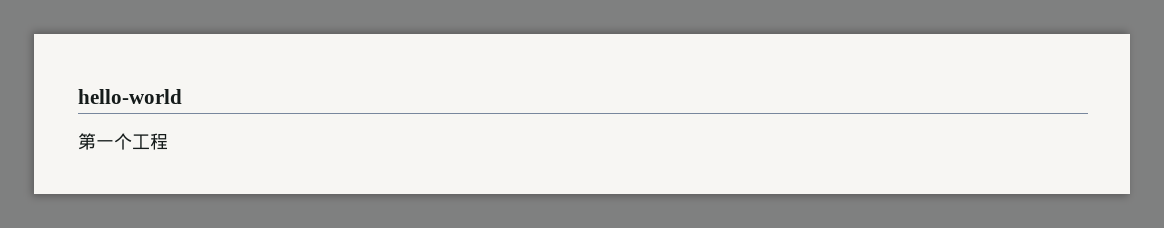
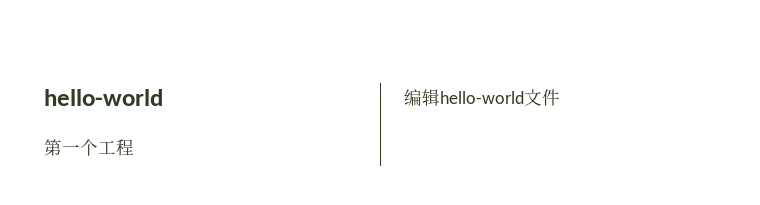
+ 编辑hello-world文件

